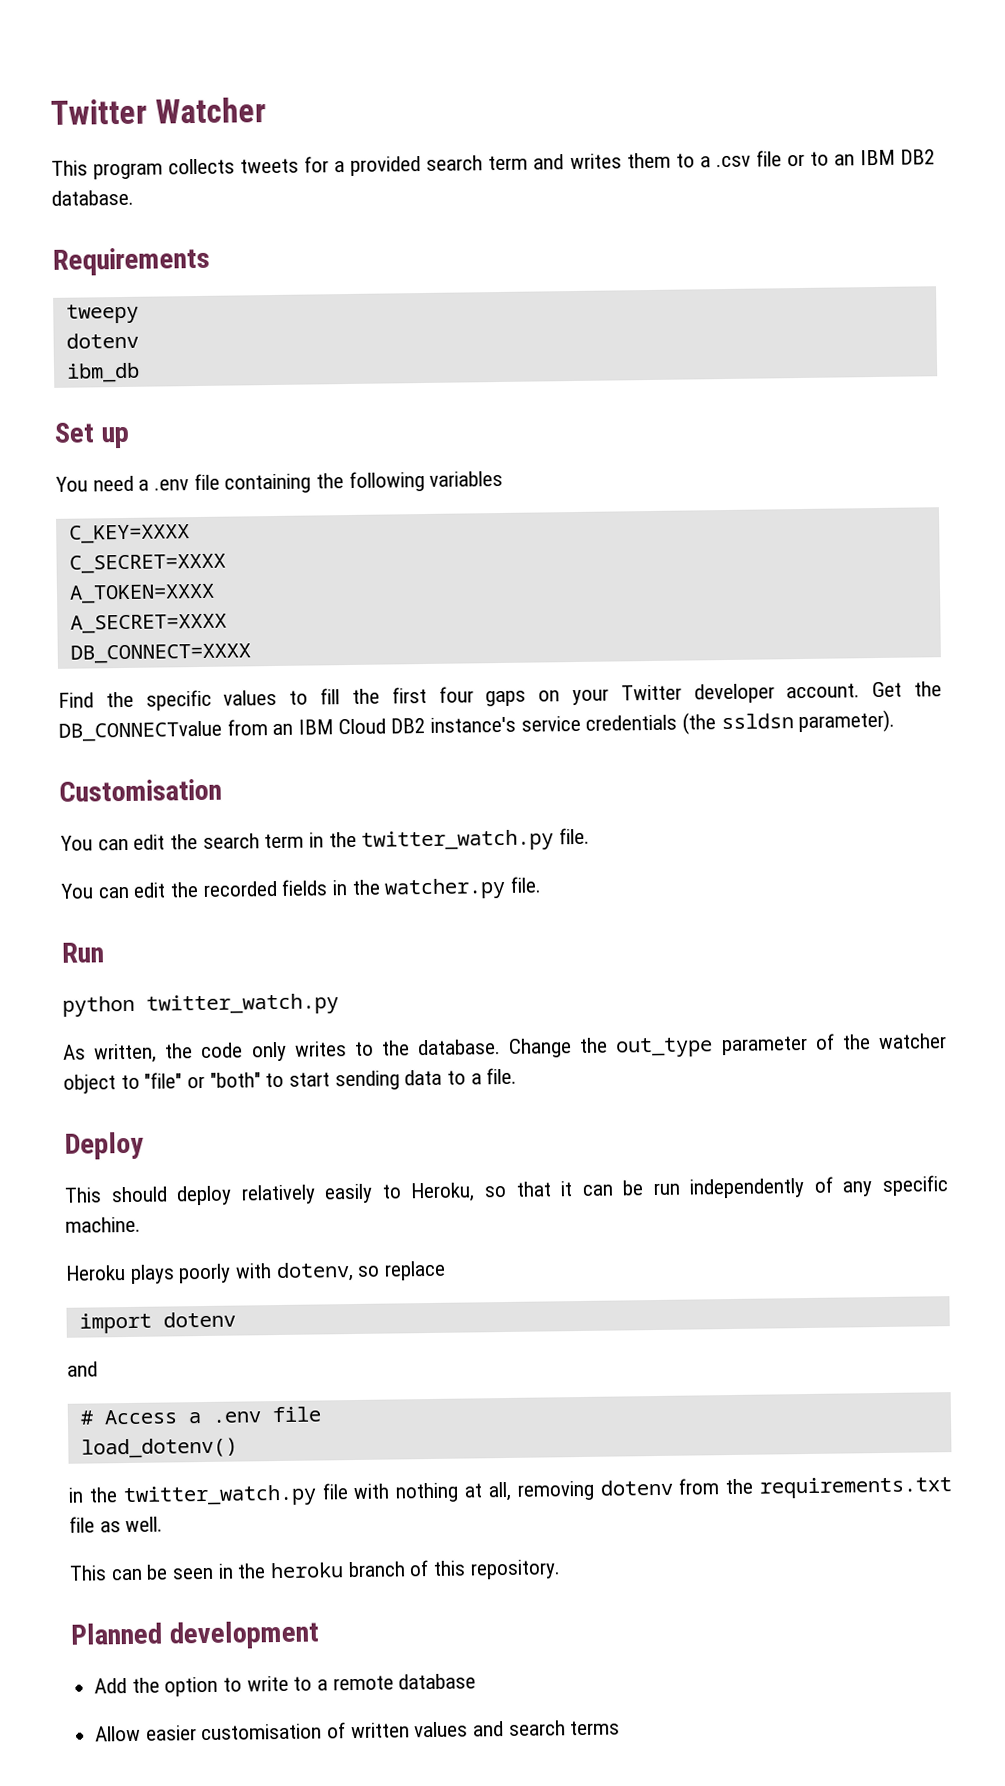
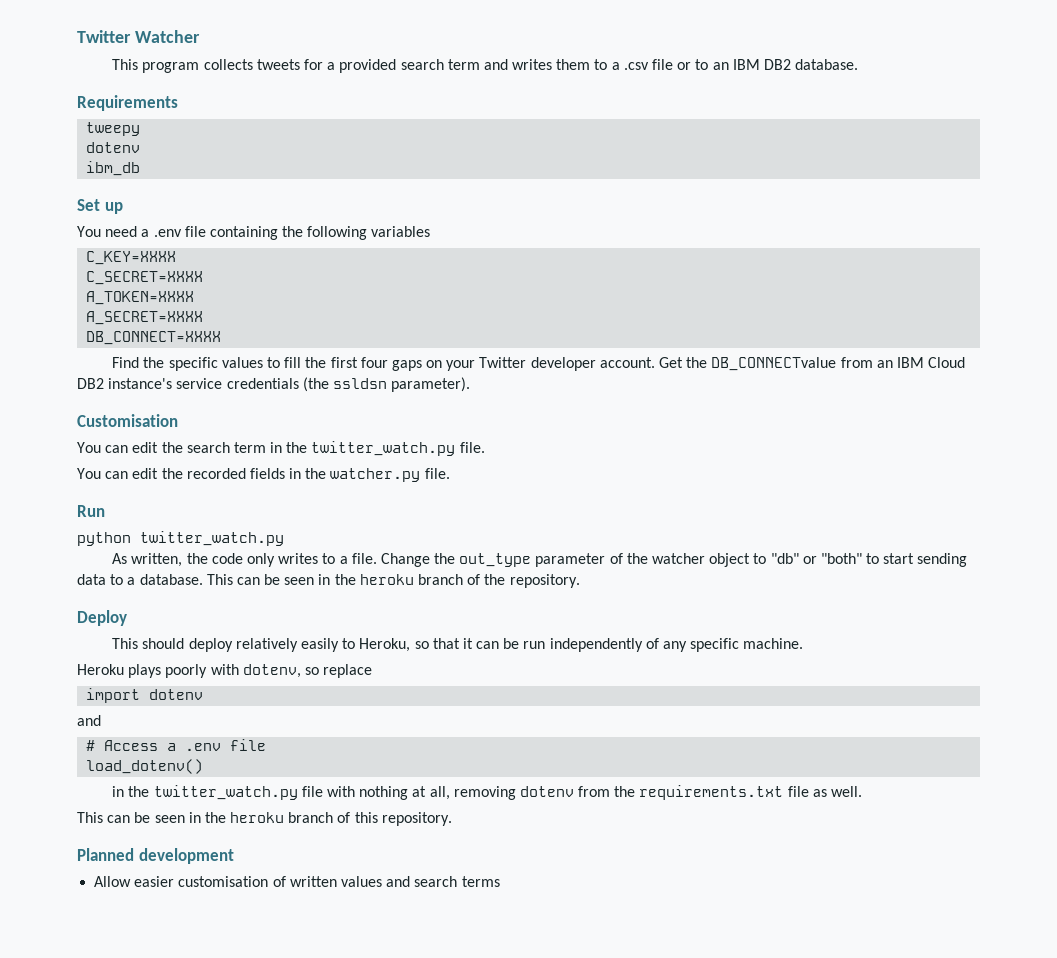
- As written, the code only writes to the database.
+ As written, the code only writes to a file.
- Change the out_type parameter of the watcher object to "file" or "both" to start sending data to a file.
+ Change the out_type parameter of the watcher object to "db" or "both" to start sending data to a database. This can be seen in the heroku branch of the repository.
- Add the option to write to a remote database

